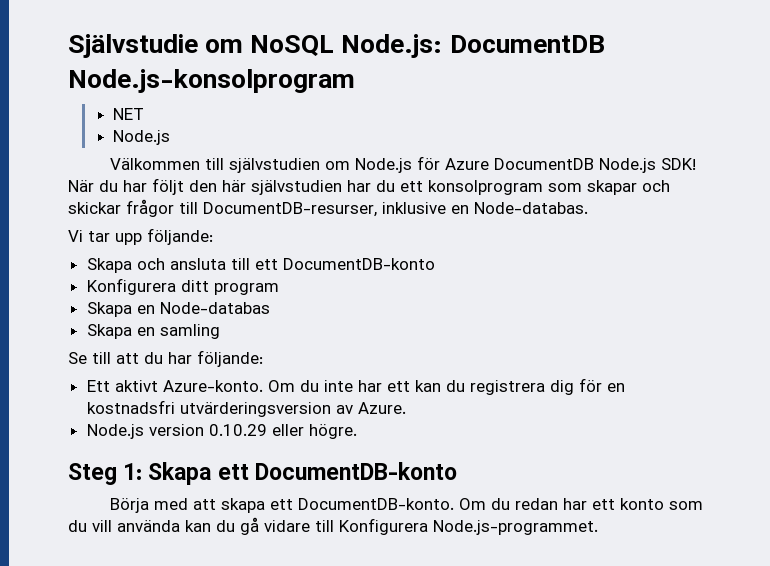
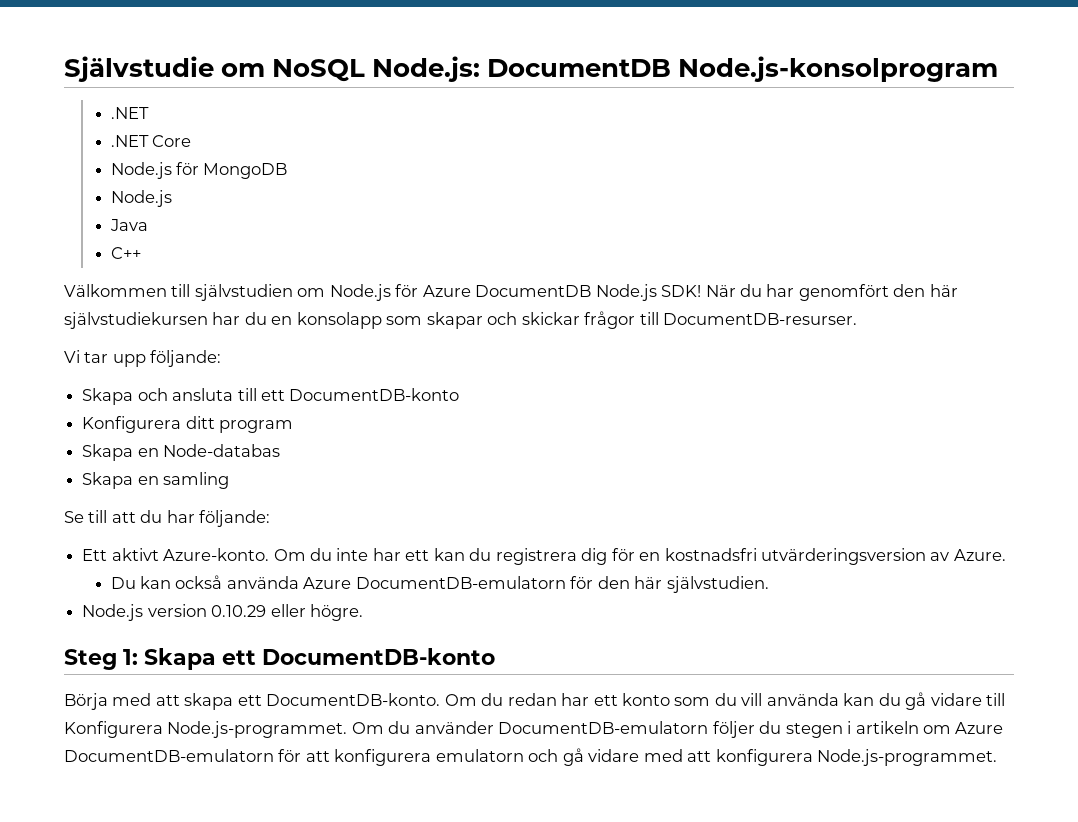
  Självstudie om NoSQL Node.js: DocumentDB Node.js-konsolprogram
- NET
+ .NET
+ .NET Core
+ Node.js för MongoDB
  Node.js
+ Java
+ C++
- När du har följt den här självstudien har du ett konsolprogram som skapar och skickar frågor till DocumentDB-resurser, inklusive en Node-databas.
+ När du har genomfört den här självstudiekursen har du en konsolapp som skapar och skickar frågor till DocumentDB-resurser.
+ Du kan också använda Azure DocumentDB-emulatorn för den här självstudien.
- Om du redan har ett konto som du vill använda kan du gå vidare till Konfigurera Node.js-programmet.
+ Om du redan har ett konto som du vill använda kan du gå vidare till Konfigurera Node.js-programmet. Om du använder DocumentDB-emulatorn följer du stegen i artikeln om Azure DocumentDB-emulatorn för att konfigurera emulatorn och gå vidare med att konfigurera Node.js-programmet.

